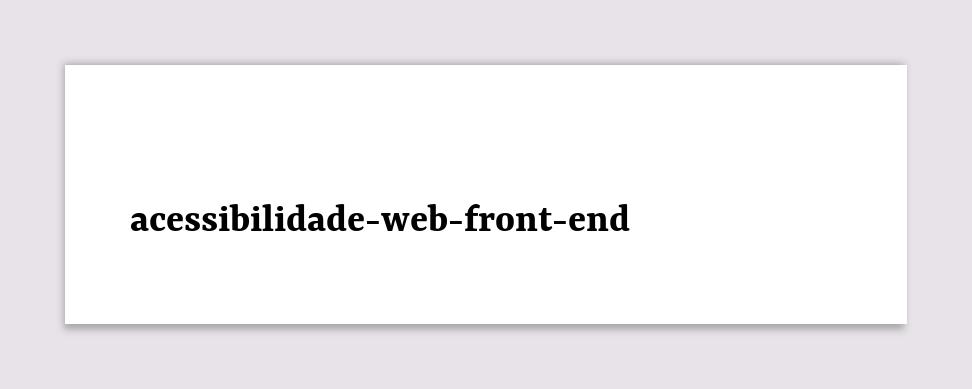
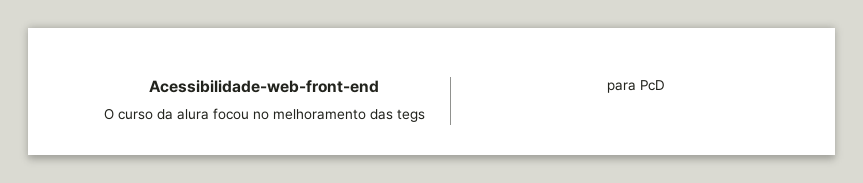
- acessibilidade-web-front-end
+ Acessibilidade-web-front-end
+ O curso da alura focou no melhoramento das tegs para PcD

